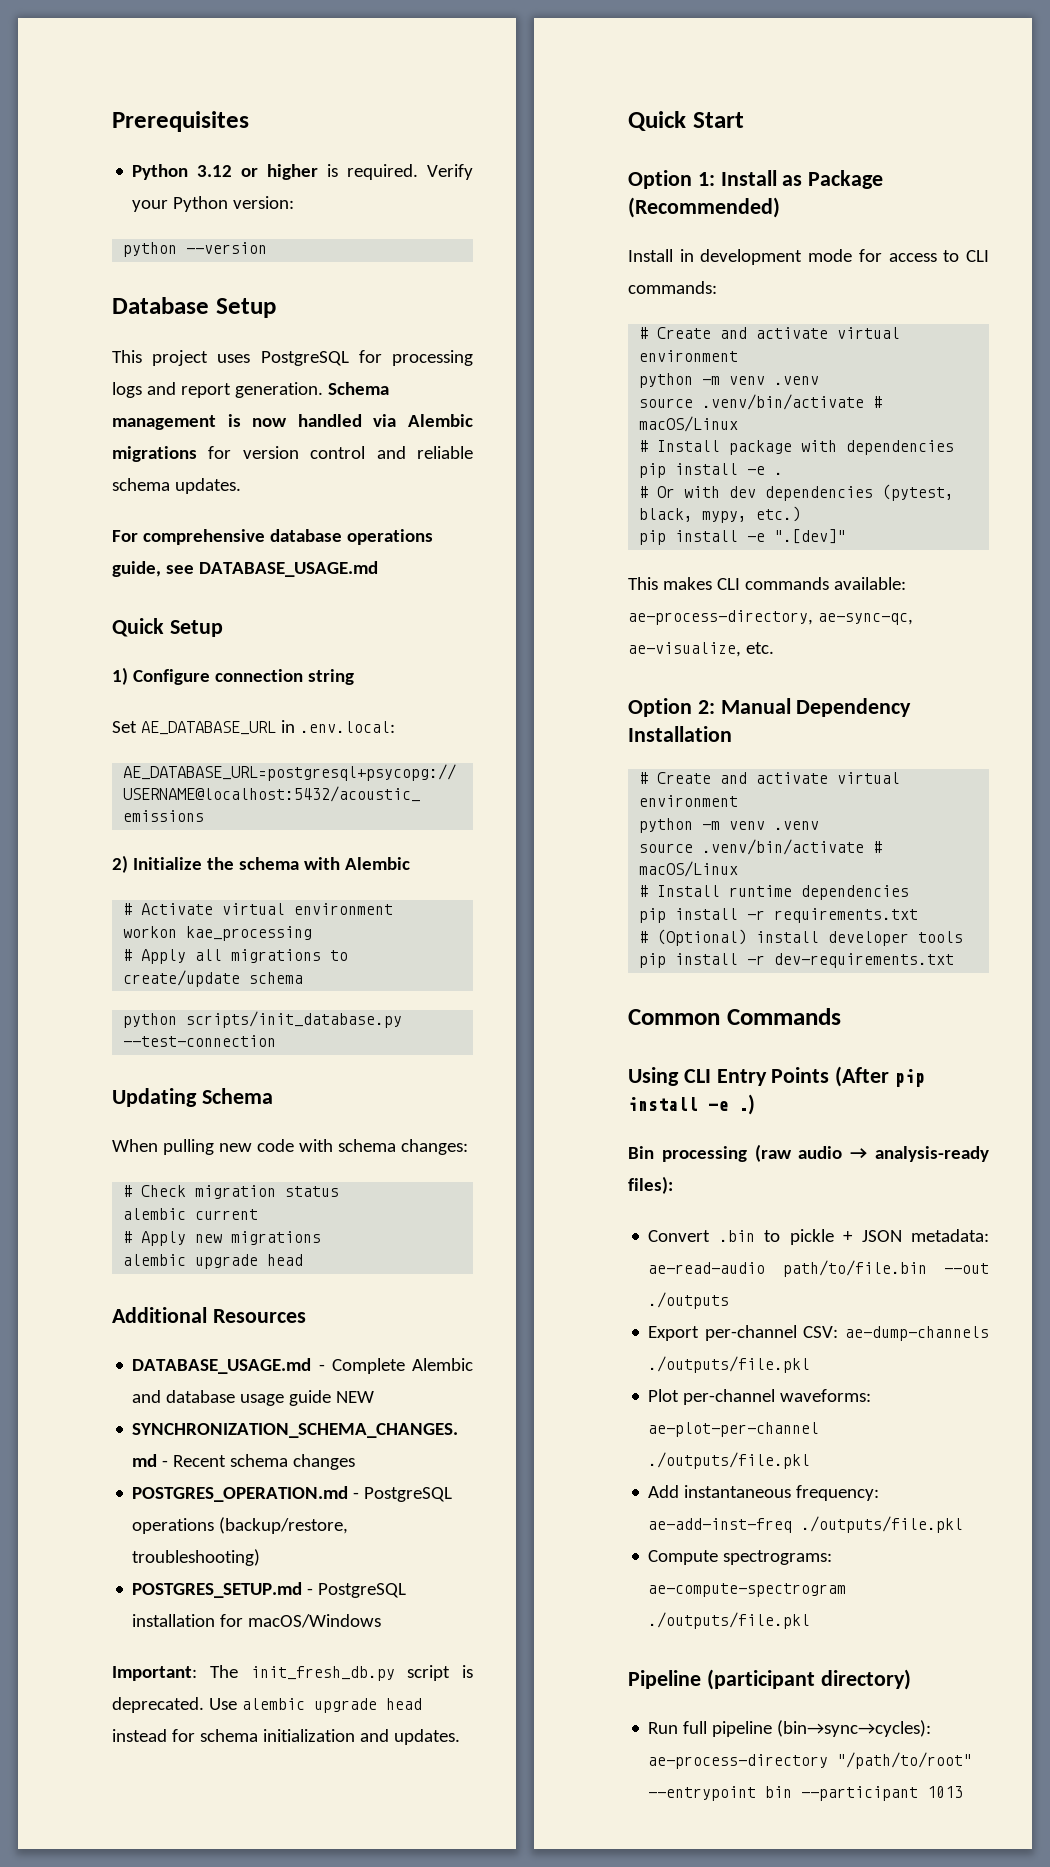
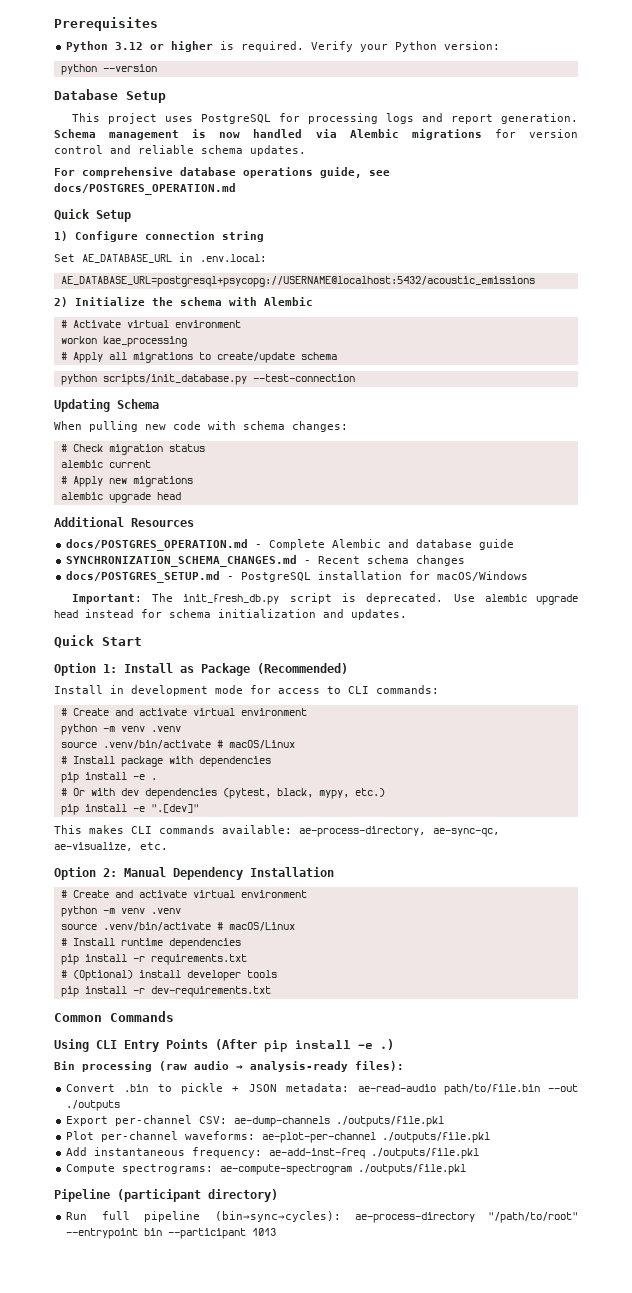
- For comprehensive database operations guide, see DATABASE_USAGE.md
+ For comprehensive database operations guide, see docs/POSTGRES_OPERATION.md
- DATABASE_USAGE.md - Complete Alembic and database usage guide NEW
+ docs/POSTGRES_OPERATION.md - Complete Alembic and database guide
- POSTGRES_OPERATION.md - PostgreSQL operations (backup/restore, troubleshooting)
- POSTGRES_SETUP.md - PostgreSQL installation for macOS/Windows
+ docs/POSTGRES_SETUP.md - PostgreSQL installation for macOS/Windows

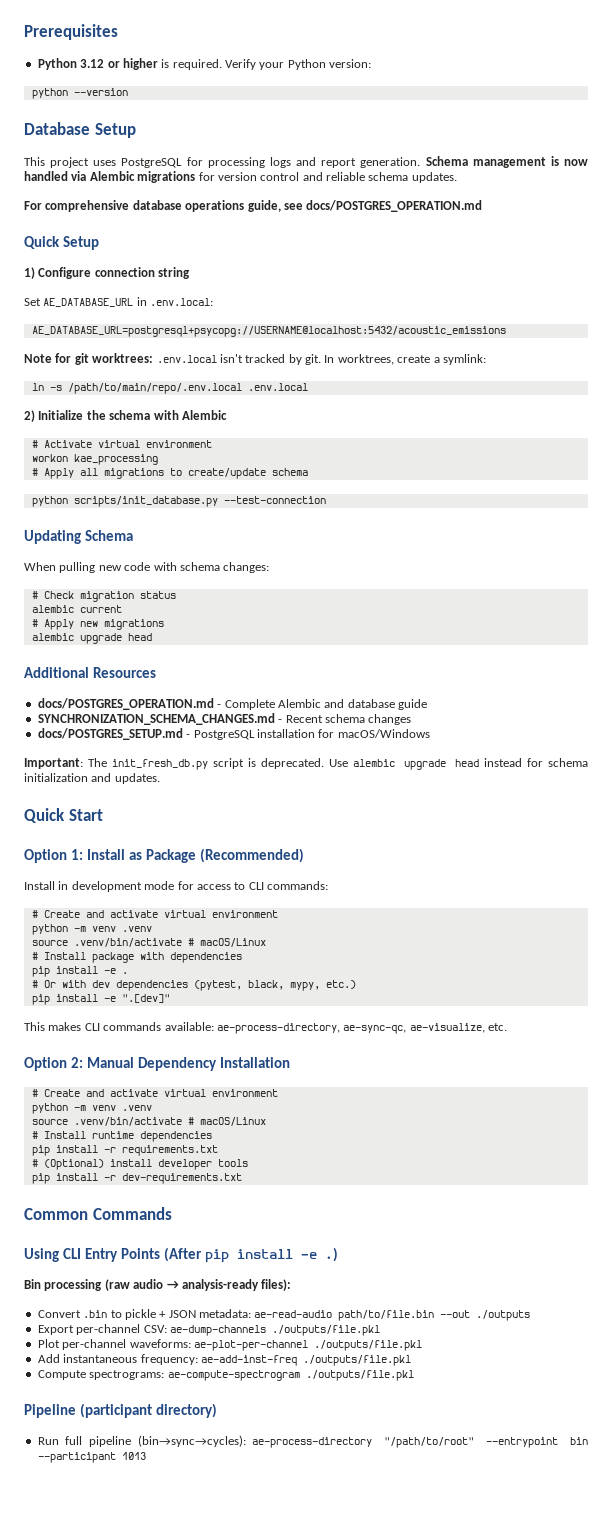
+ Note for git worktrees: .env.local isn't tracked by git. In worktrees, create a symlink:
+ ln -s /path/to/main/repo/.env.local .env.local

